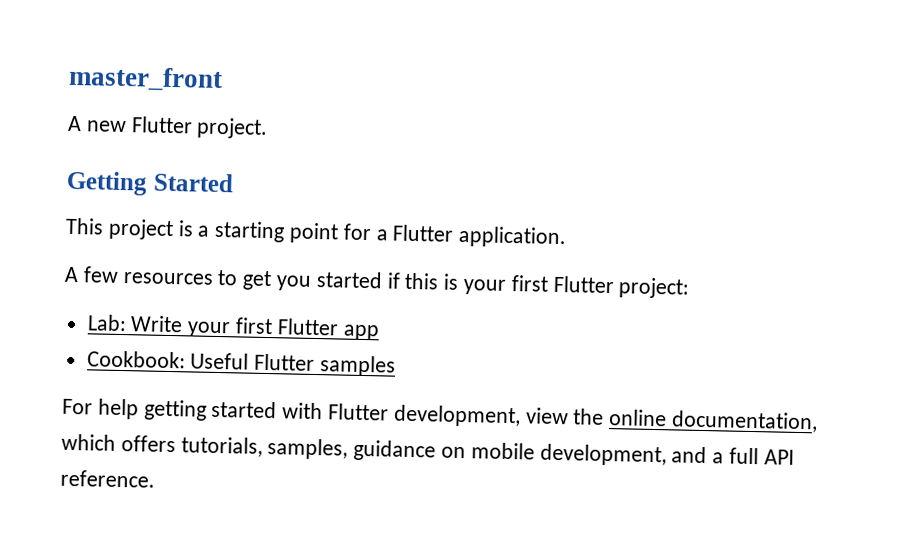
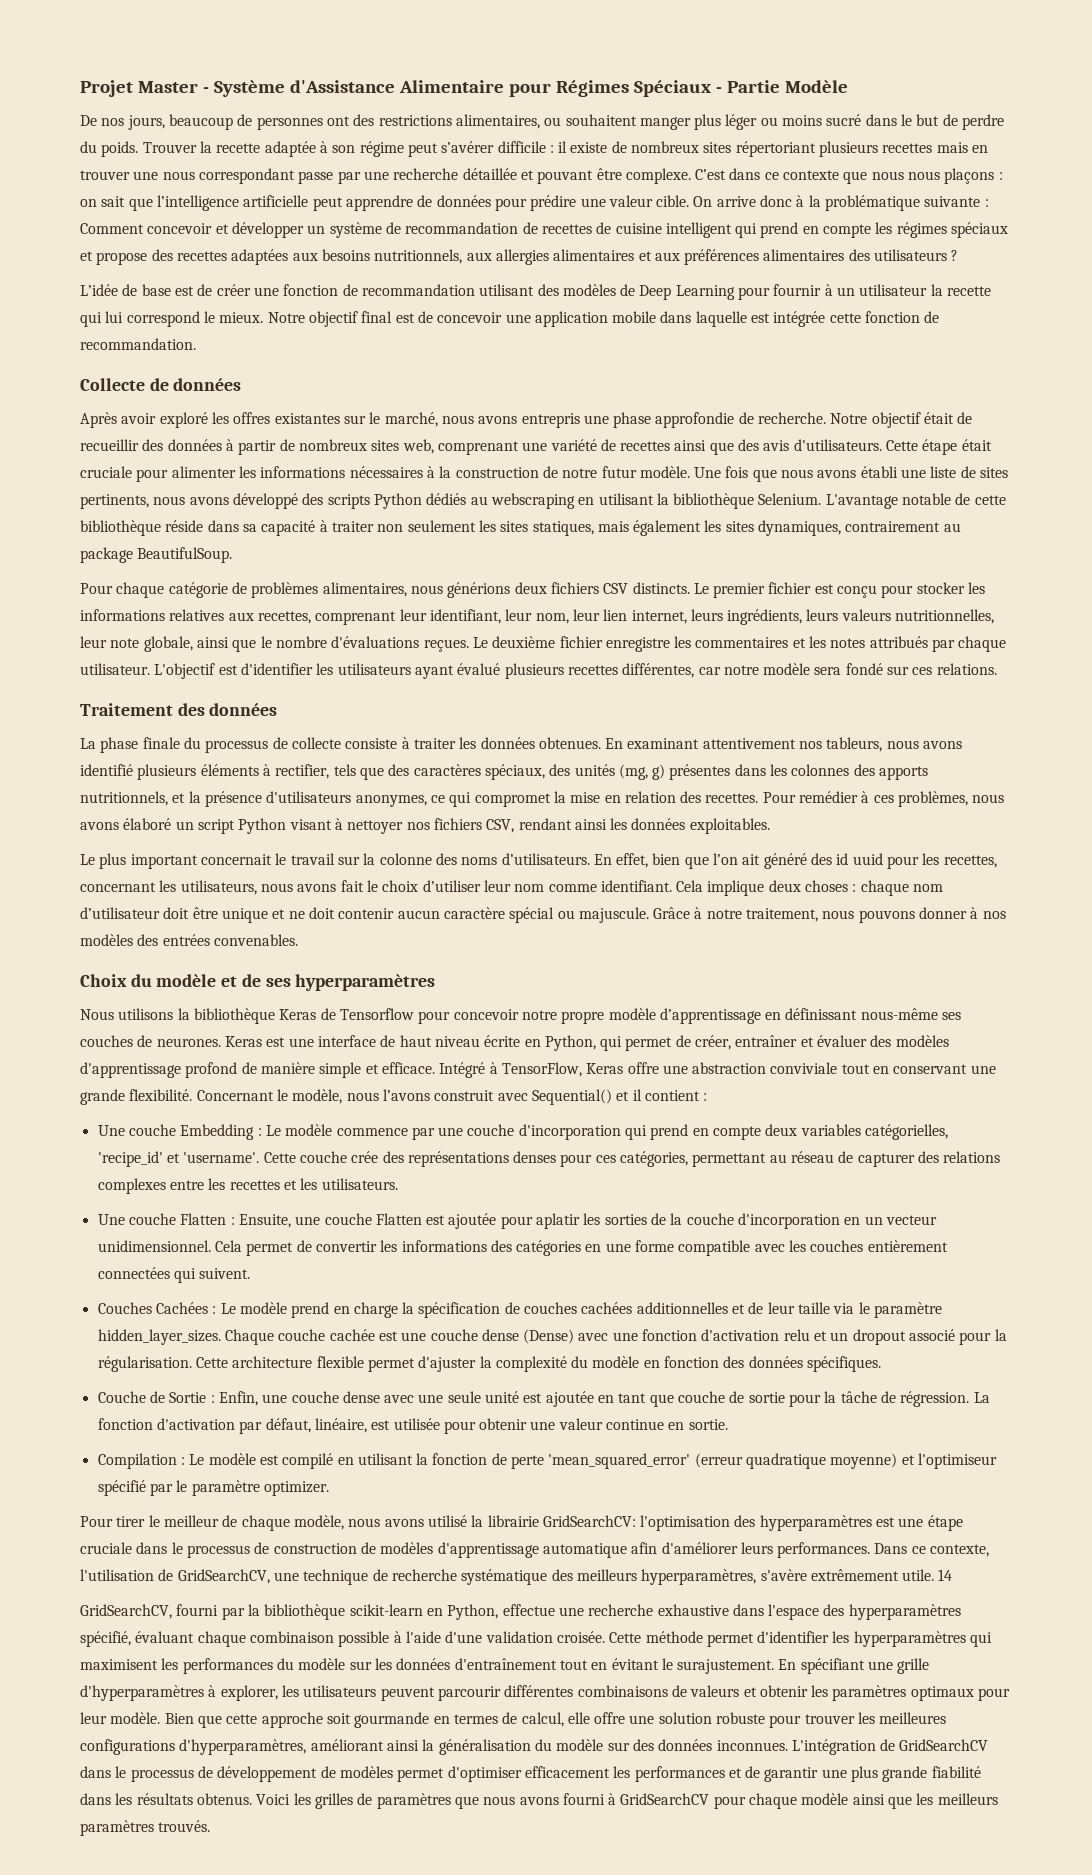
- master_front
- A new Flutter project.
- Getting Started
- This project is a starting point for a Flutter application.
- A few resources to get you started if this is your first Flutter project:
- Lab: Write your first Flutter app
- Cookbook: Useful Flutter samples
- For help getting started with Flutter development, view the online documentation, which offers tutorials, samples, guidance on mobile development, and a full API reference.
+ Projet Master - Système d'Assistance Alimentaire pour Régimes Spéciaux - Partie Modèle
+ De nos jours, beaucoup de personnes ont des restrictions alimentaires, ou souhaitent manger plus léger ou moins sucré dans le but de perdre du poids. Trouver la recette adaptée à son régime peut s’avérer difficile : il existe de nombreux sites répertoriant plusieurs recettes mais en trouver une nous correspondant passe par une recherche détaillée et pouvant être complexe. C’est dans ce contexte que nous nous plaçons : on sait que l’intelligence artificielle peut apprendre de données pour prédire une valeur cible. On arrive donc à la problématique suivante : Comment concevoir et développer un système de recommandation de recettes de cuisine intelligent qui prend en compte les régimes spéciaux et propose des recettes adaptées aux besoins nutritionnels, aux allergies alimentaires et aux préférences alimentaires des utilisateurs ?
+ L’idée de base est de créer une fonction de recommandation utilisant des modèles de Deep Learning pour fournir à un utilisateur la recette qui lui correspond le mieux. Notre objectif final est de concevoir une application mobile dans laquelle est intégrée cette fonction de recommandation.
+ Collecte de données
+ Après avoir exploré les offres existantes sur le marché, nous avons entrepris une phase approfondie de recherche. Notre objectif était de recueillir des données à partir de nombreux sites web, comprenant une variété de recettes ainsi que des avis d'utilisateurs. Cette étape était cruciale pour alimenter les informations nécessaires à la construction de notre futur modèle. Une fois que nous avons établi une liste de sites pertinents, nous avons développé des scripts Python dédiés au webscraping en utilisant la bibliothèque Selenium. L'avantage notable de cette bibliothèque réside dans sa capacité à traiter non seulement les sites statiques, mais également les sites dynamiques, contrairement au package BeautifulSoup.
+ Pour chaque catégorie de problèmes alimentaires, nous générions deux fichiers CSV distincts. Le premier fichier est conçu pour stocker les informations relatives aux recettes, comprenant leur identifiant, leur nom, leur lien internet, leurs ingrédients, leurs valeurs nutritionnelles, leur note globale, ainsi que le nombre d'évaluations reçues. Le deuxième fichier enregistre les commentaires et les notes attribués par chaque utilisateur. L'objectif est d'identifier les utilisateurs ayant évalué plusieurs recettes différentes, car notre modèle sera fondé sur ces relations.
+ Traitement des données
+ La phase finale du processus de collecte consiste à traiter les données obtenues. En examinant attentivement nos tableurs, nous avons identifié plusieurs éléments à rectifier, tels que des caractères spéciaux, des unités (mg, g) présentes dans les colonnes des apports nutritionnels, et la présence d'utilisateurs anonymes, ce qui compromet la mise en relation des recettes. Pour remédier à ces problèmes, nous avons élaboré un script Python visant à nettoyer nos fichiers CSV, rendant ainsi les données exploitables.
+ Le plus important concernait le travail sur la colonne des noms d’utilisateurs. En effet, bien que l’on ait généré des id uuid pour les recettes, concernant les utilisateurs, nous avons fait le choix d’utiliser leur nom comme identifiant. Cela implique deux choses : chaque nom d’utilisateur doit être unique et ne doit contenir aucun caractère spécial ou majuscule. Grâce à notre traitement, nous pouvons donner à nos modèles des entrées convenables.
+ Choix du modèle et de ses hyperparamètres
+ Nous utilisons la bibliothèque Keras de Tensorflow pour concevoir notre propre modèle d’apprentissage en définissant nous-même ses couches de neurones. Keras est une interface de haut niveau écrite en Python, qui permet de créer, entraîner et évaluer des modèles d'apprentissage profond de manière simple et efficace. Intégré à TensorFlow, Keras offre une abstraction conviviale tout en conservant une grande flexibilité. Concernant le modèle, nous l’avons construit avec Sequential() et il contient :
+ Une couche Embedding : Le modèle commence par une couche d'incorporation qui prend en compte deux variables catégorielles, 'recipe_id' et 'username'. Cette couche crée des représentations denses pour ces catégories, permettant au réseau de capturer des relations complexes entre les recettes et les utilisateurs.
+ Une couche Flatten : Ensuite, une couche Flatten est ajoutée pour aplatir les sorties de la couche d'incorporation en un vecteur unidimensionnel. Cela permet de convertir les informations des catégories en une forme compatible avec les couches entièrement connectées qui suivent.
+ Couches Cachées : Le modèle prend en charge la spécification de couches cachées additionnelles et de leur taille via le paramètre hidden_layer_sizes. Chaque couche cachée est une couche dense (Dense) avec une fonction d'activation relu et un dropout associé pour la régularisation. Cette architecture flexible permet d'ajuster la complexité du modèle en fonction des données spécifiques.
+ Couche de Sortie : Enfin, une couche dense avec une seule unité est ajoutée en tant que couche de sortie pour la tâche de régression. La fonction d'activation par défaut, linéaire, est utilisée pour obtenir une valeur continue en sortie.
+ Compilation : Le modèle est compilé en utilisant la fonction de perte 'mean_squared_error' (erreur quadratique moyenne) et l'optimiseur spécifié par le paramètre optimizer.
+ Pour tirer le meilleur de chaque modèle, nous avons utilisé la librairie GridSearchCV: l'optimisation des hyperparamètres est une étape cruciale dans le processus de construction de modèles d'apprentissage automatique afin d'améliorer leurs performances. Dans ce contexte, l'utilisation de GridSearchCV, une technique de recherche systématique des meilleurs hyperparamètres, s'avère extrêmement utile. 14
+ GridSearchCV, fourni par la bibliothèque scikit-learn en Python, effectue une recherche exhaustive dans l'espace des hyperparamètres spécifié, évaluant chaque combinaison possible à l'aide d'une validation croisée. Cette méthode permet d'identifier les hyperparamètres qui maximisent les performances du modèle sur les données d'entraînement tout en évitant le surajustement. En spécifiant une grille d'hyperparamètres à explorer, les utilisateurs peuvent parcourir différentes combinaisons de valeurs et obtenir les paramètres optimaux pour leur modèle. Bien que cette approche soit gourmande en termes de calcul, elle offre une solution robuste pour trouver les meilleures configurations d'hyperparamètres, améliorant ainsi la généralisation du modèle sur des données inconnues. L'intégration de GridSearchCV dans le processus de développement de modèles permet d'optimiser efficacement les performances et de garantir une plus grande fiabilité dans les résultats obtenus. Voici les grilles de paramètres que nous avons fourni à GridSearchCV pour chaque modèle ainsi que les meilleurs paramètres trouvés.

